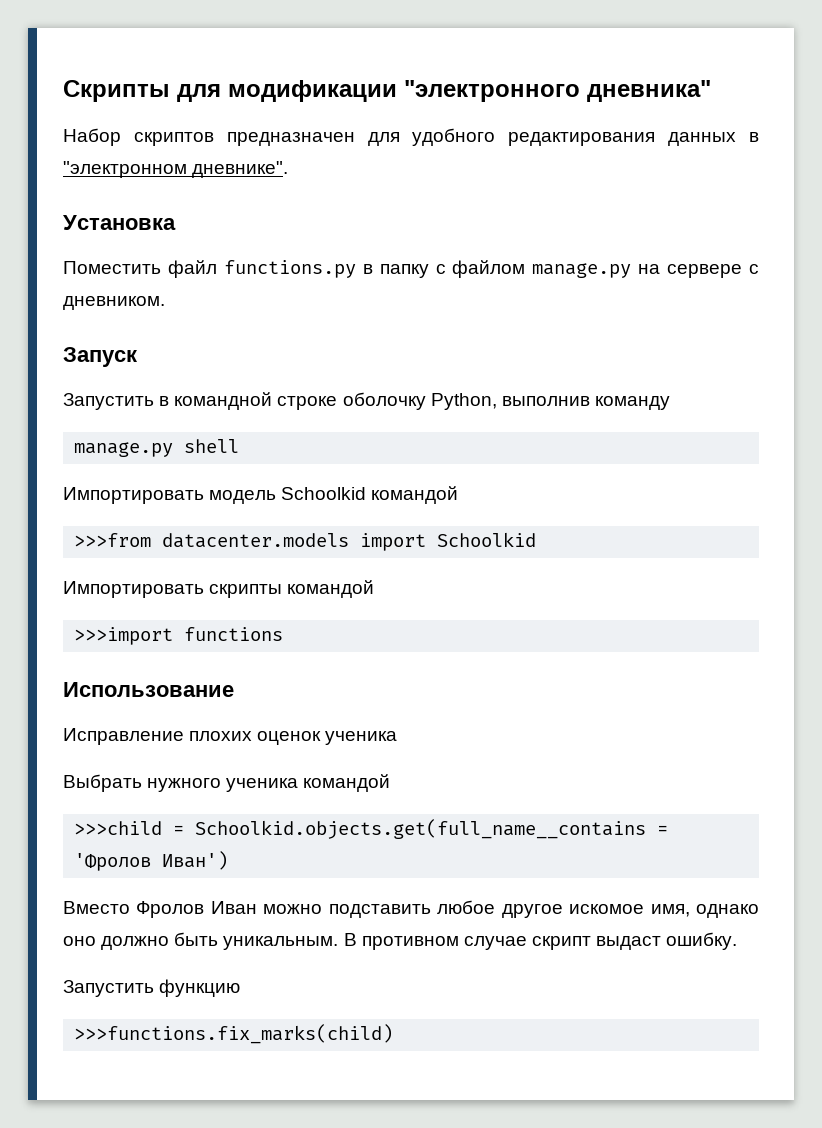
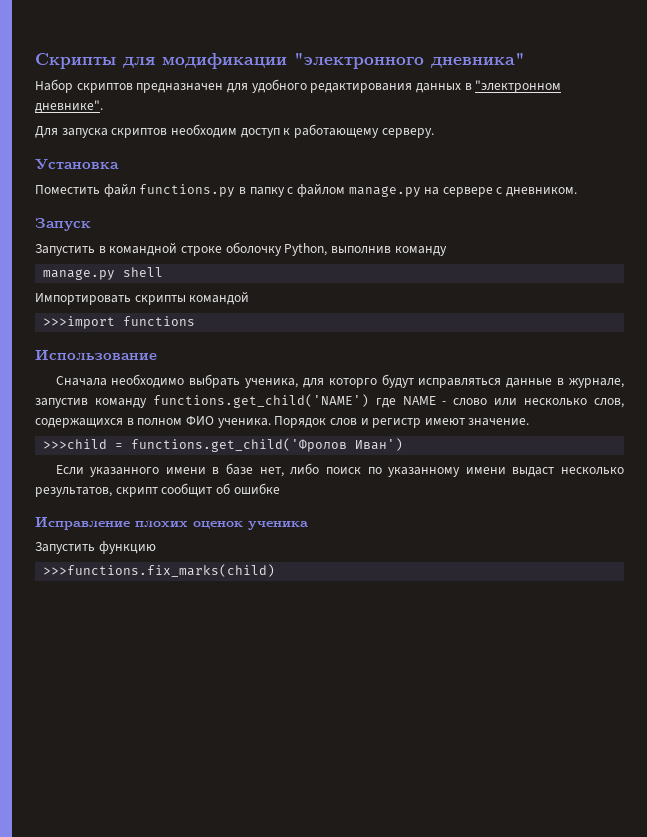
+ Для запуска скриптов необходим доступ к работающему серверу.
- Импортировать модель Schoolkid командой
- >>>from datacenter.models import Schoolkid
+ Сначала необходимо выбрать ученика, для которго будут исправляться данные в журнале, запустив команду functions.get_child('NAME') где NAME - слово или несколько слов, содержащихся в полном ФИО ученика. Порядок слов и регистр имеют значение.
+ >>>child = functions.get_child('Фролов Иван')
+ Если указанного имени в базе нет, либо поиск по указанному имени выдаст несколько результатов, скрипт сообщит об ошибке
  Исправление плохих оценок ученика
- Выбрать нужного ученика командой
- >>>child = Schoolkid.objects.get(full_name__contains = 'Фролов Иван')
- Вместо Фролов Иван можно подставить любое другое искомое имя, однако оно должно быть уникальным. В противном случае скрипт выдаст ошибку.

